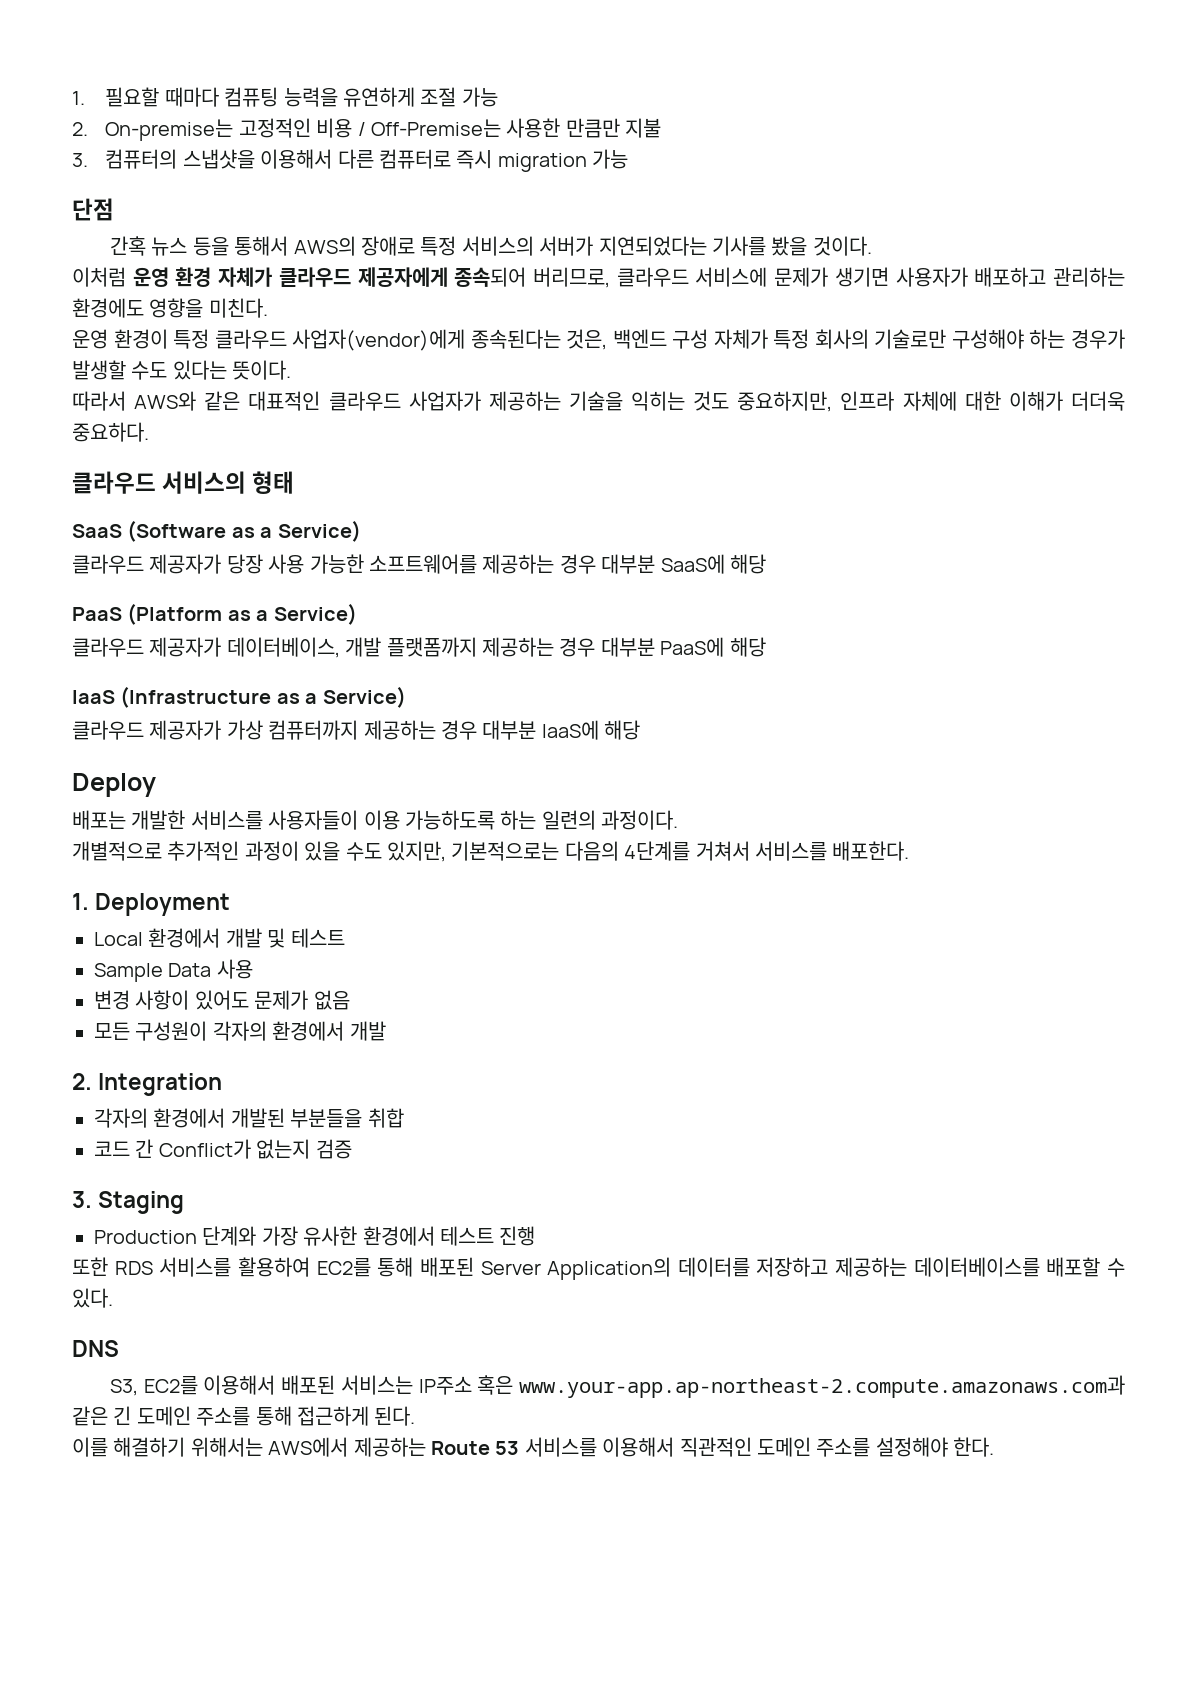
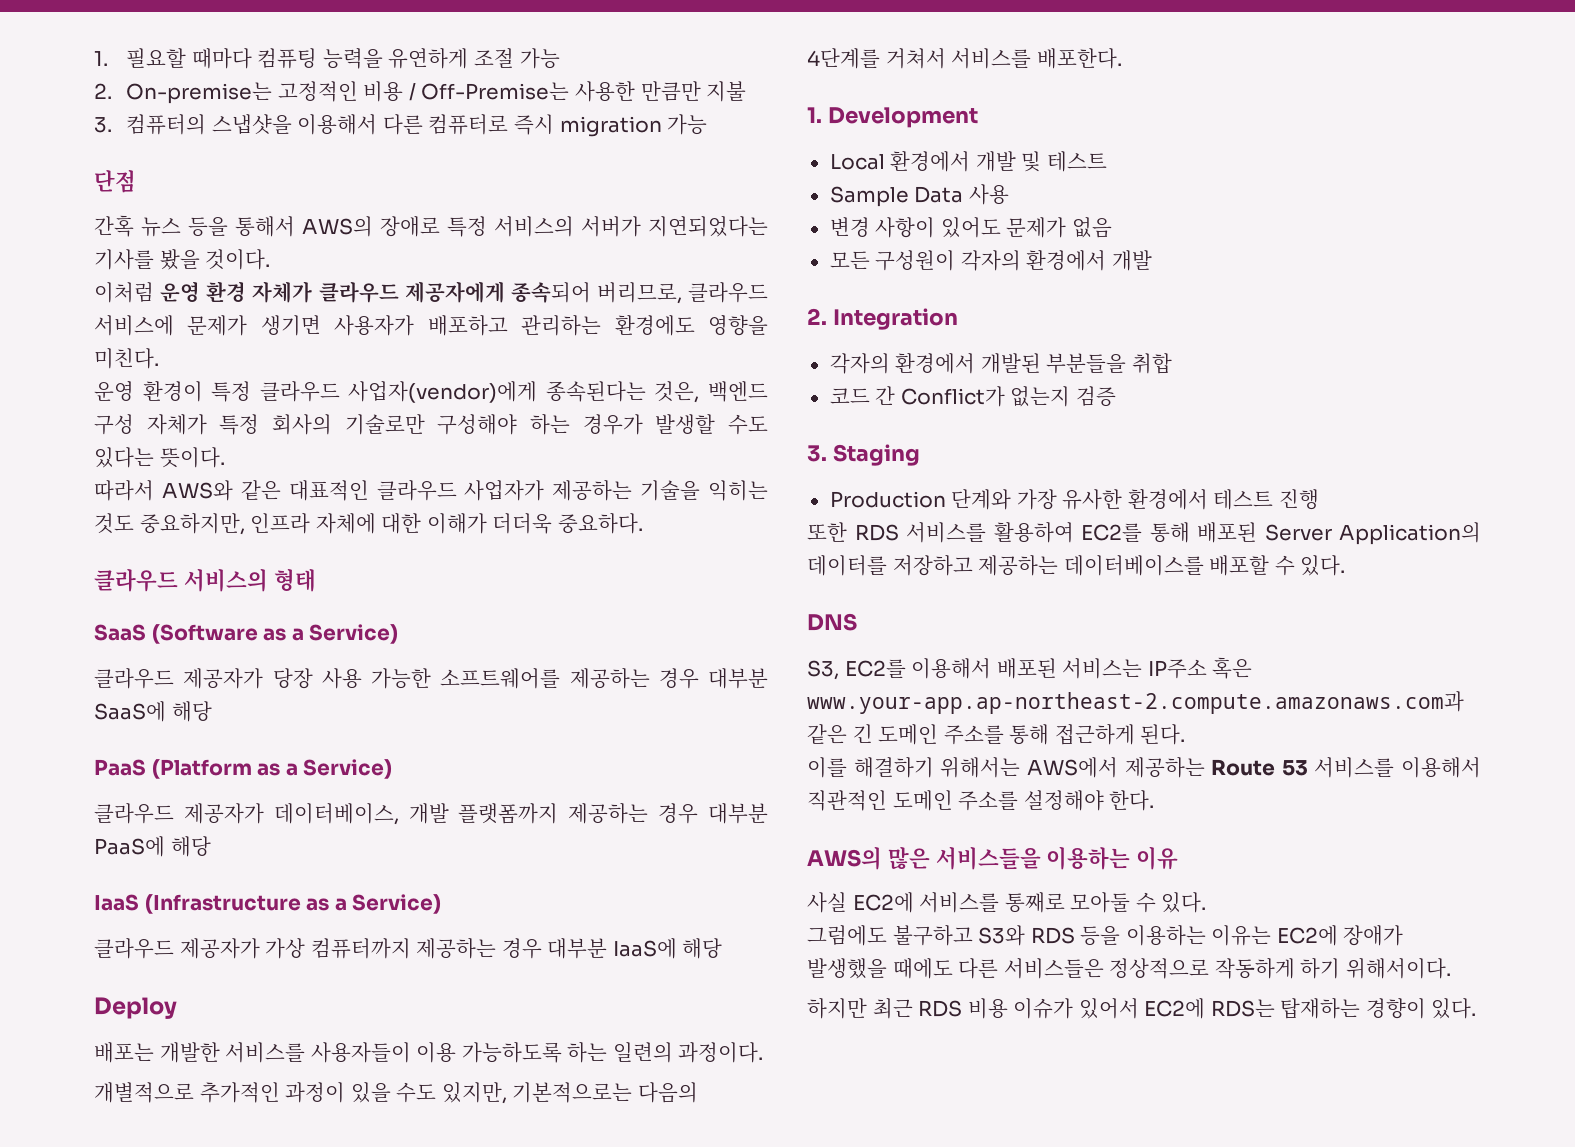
- 1. Deployment
+ 1. Development
+ AWS의 많은 서비스들을 이용하는 이유
+ 사실 EC2에 서비스를 통째로 모아둘 수 있다.
+ 그럼에도 불구하고 S3와 RDS 등을 이용하는 이유는 EC2에 장애가 발생했을 때에도 다른 서비스들은 정상적으로 작동하게 하기 위해서이다.
+ 하지만 최근 RDS 비용 이슈가 있어서 EC2에 RDS는 탑재하는 경향이 있다.

